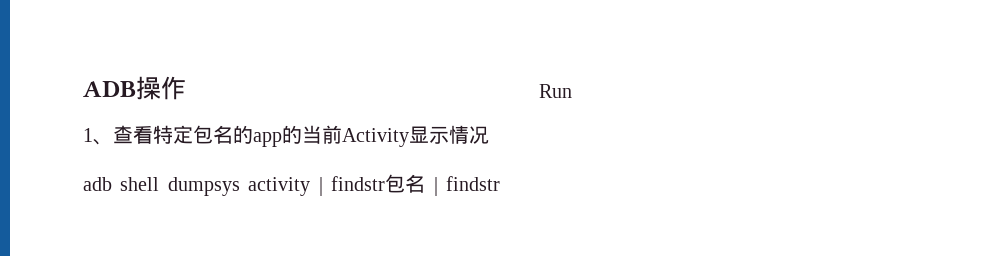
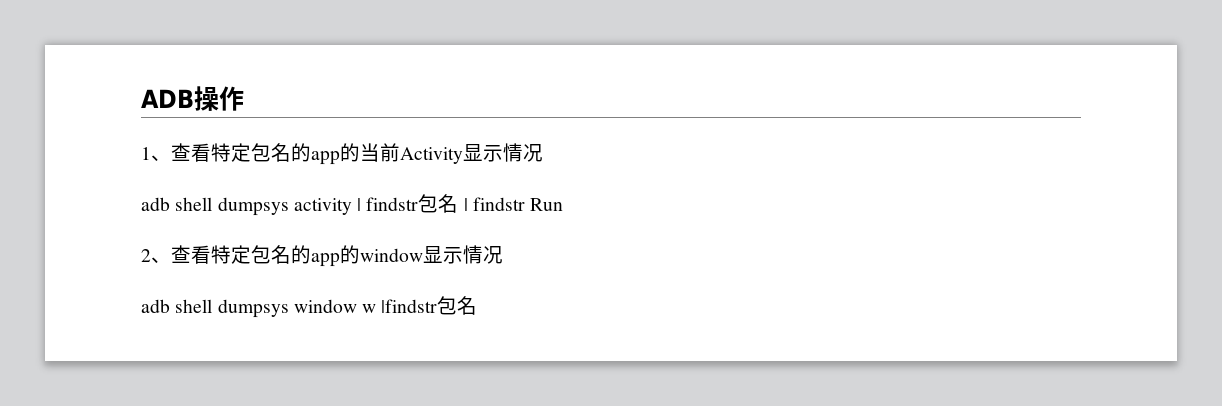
+ 2、查看特定包名的app的window显示情况
+ adb shell dumpsys window w |findstr包名

